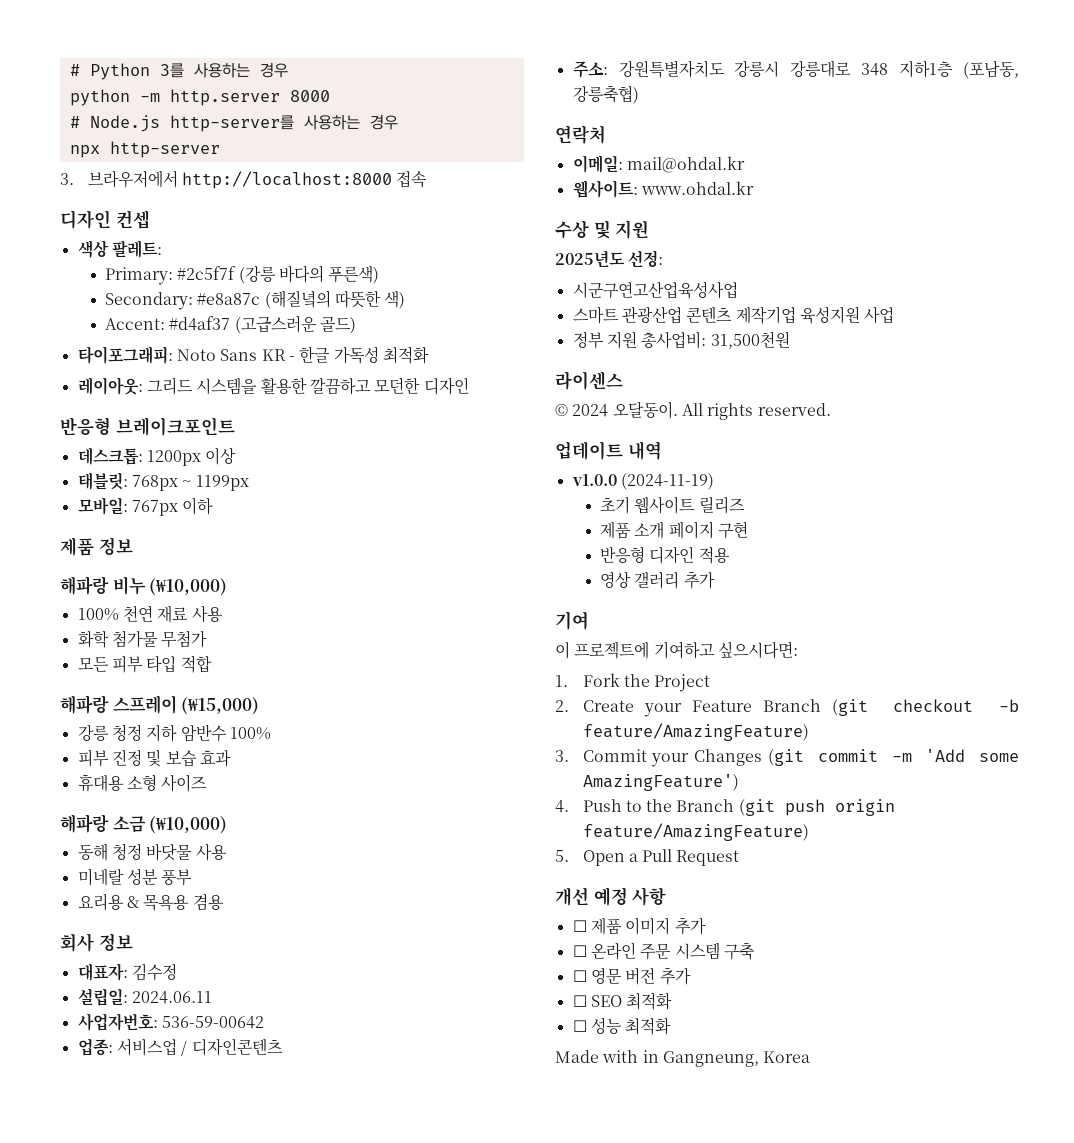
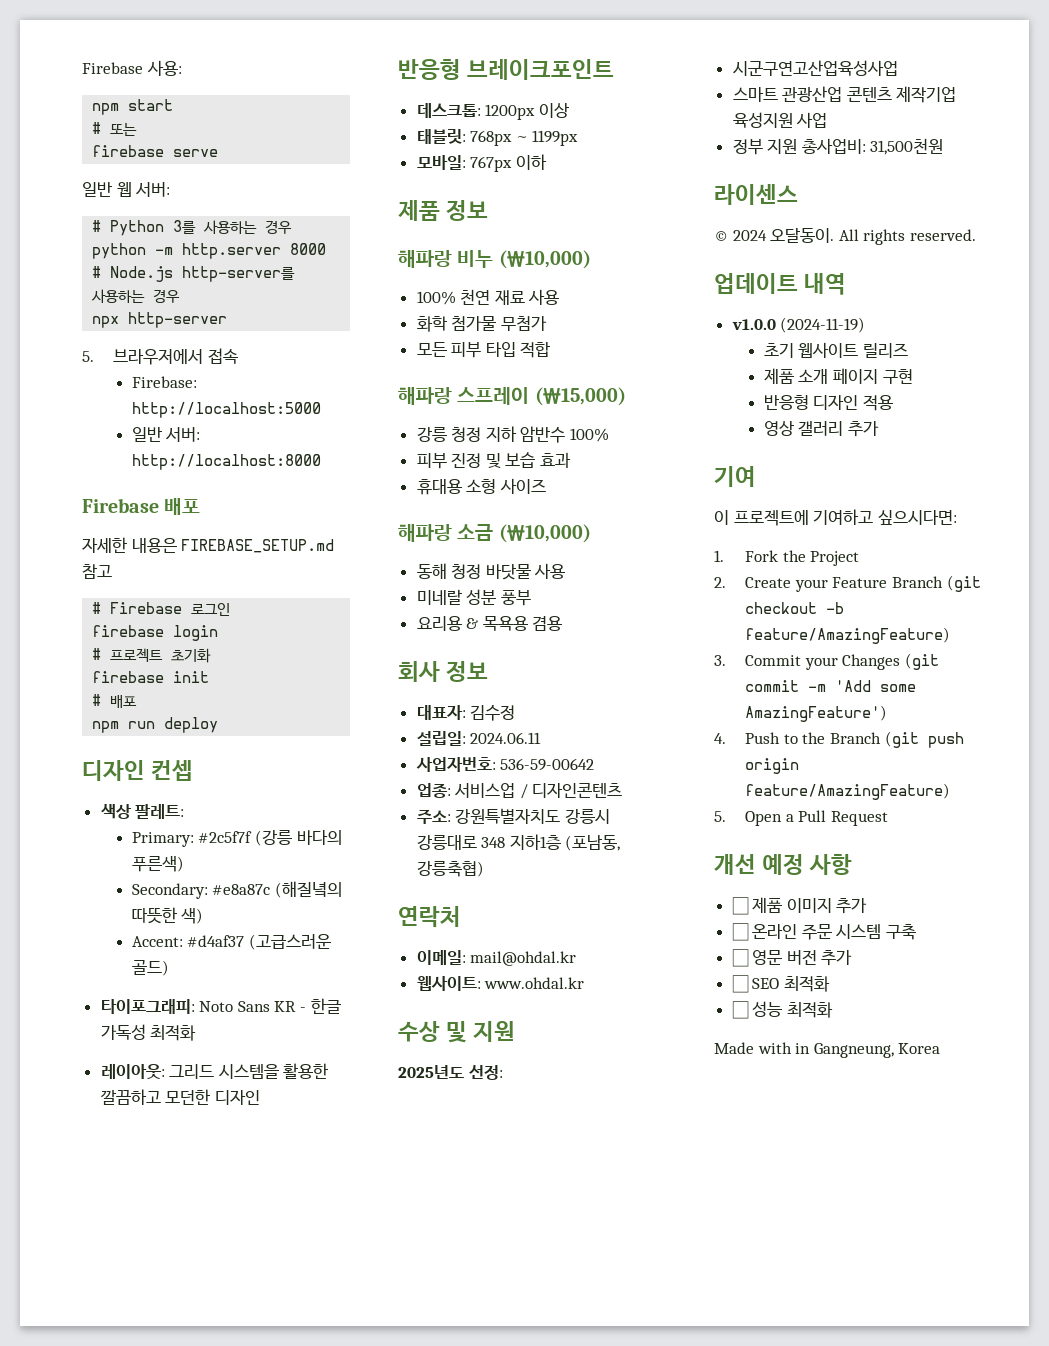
+ Firebase 사용:
+ npm start
+ # 또는
+ firebase serve
+ 일반 웹 서버:
- 3. 브라우저에서 http://localhost:8000 접속
+ 5. 브라우저에서 접속
+ Firebase: http://localhost:5000
+ 일반 서버: http://localhost:8000
+ Firebase 배포
+ 자세한 내용은 FIREBASE_SETUP.md 참고
+ # Firebase 로그인
+ firebase login
+ # 프로젝트 초기화
+ firebase init
+ # 배포
+ npm run deploy

